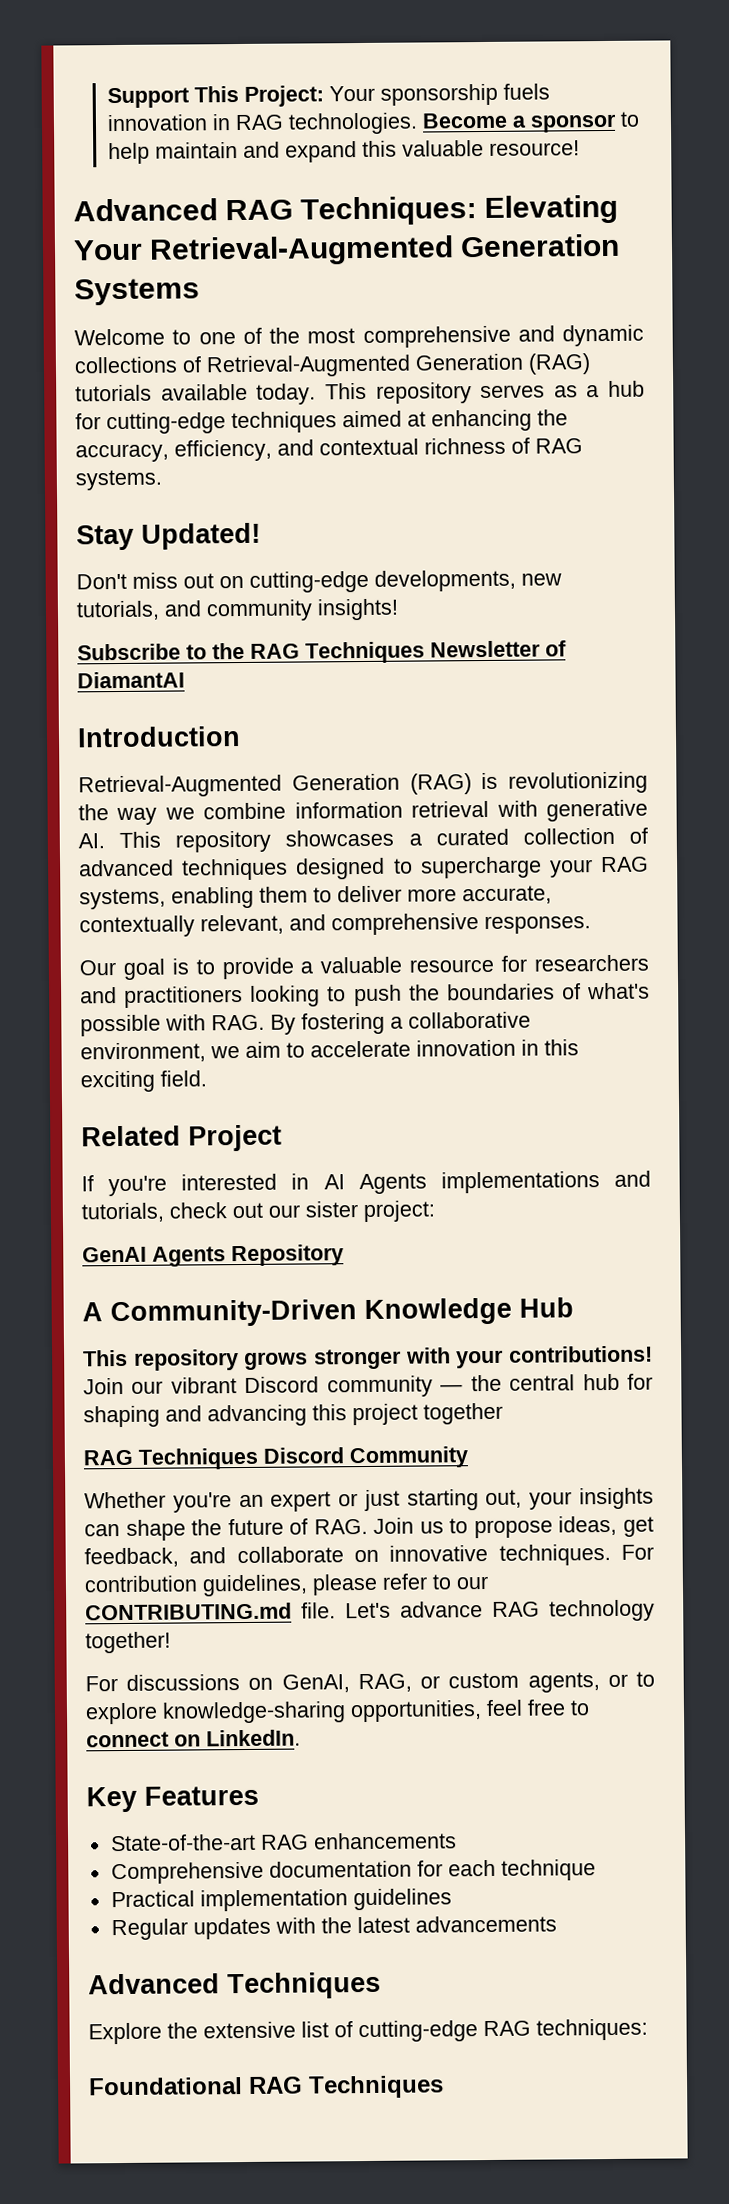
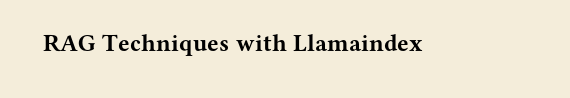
- Support This Project: Your sponsorship fuels innovation in RAG technologies. Become a sponsor to help maintain and expand this valuable resource!
- Advanced RAG Techniques: Elevating Your Retrieval-Augmented Generation Systems
- Welcome to one of the most comprehensive and dynamic collections of Retrieval-Augmented Generation (RAG) tutorials available today. This repository serves as a hub for cutting-edge techniques aimed at enhancing the accuracy, efficiency, and contextual richness of RAG systems.
- Stay Updated!
- Don't miss out on cutting-edge developments, new tutorials, and community insights!
- Subscribe to the RAG Techniques Newsletter of DiamantAI
- Introduction
- Retrieval-Augmented Generation (RAG) is revolutionizing the way we combine information retrieval with generative AI. This repository showcases a curated collection of advanced techniques designed to supercharge your RAG systems, enabling them to deliver more accurate, contextually relevant, and comprehensive responses.
- Our goal is to provide a valuable resource for researchers and practitioners looking to push the boundaries of what's possible with RAG. By fostering a collaborative environment, we aim to accelerate innovation in this exciting field.
- Related Project
- If you're interested in AI Agents implementations and tutorials, check out our sister project:
- GenAI Agents Repository
- A Community-Driven Knowledge Hub
- This repository grows stronger with your contributions! Join our vibrant Discord community — the central hub for shaping and advancing this project together
- RAG Techniques Discord Community
- Whether you're an expert or just starting out, your insights can shape the future of RAG. Join us to propose ideas, get feedback, and collaborate on innovative techniques. For contribution guidelines, please refer to our CONTRIBUTING.md file. Let's advance RAG technology together!
- For discussions on GenAI, RAG, or custom agents, or to explore knowledge-sharing opportunities, feel free to connect on LinkedIn.
- Key Features
- State-of-the-art RAG enhancements
- Comprehensive documentation for each technique
- Practical implementation guidelines
- Regular updates with the latest advancements
- Advanced Techniques
- Explore the extensive list of cutting-edge RAG techniques:
- Foundational RAG Techniques
+ RAG Techniques with Llamaindex

